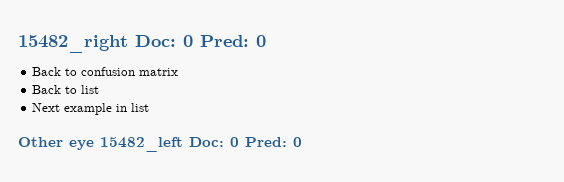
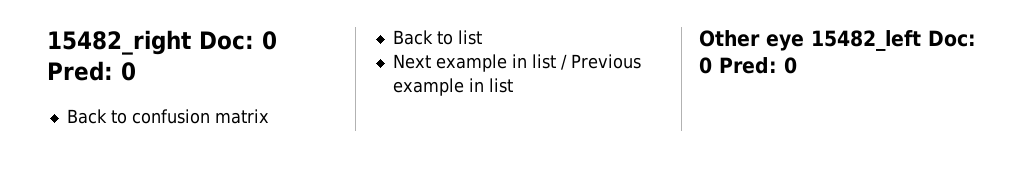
- Next example in list
+ Next example in list / Previous example in list

